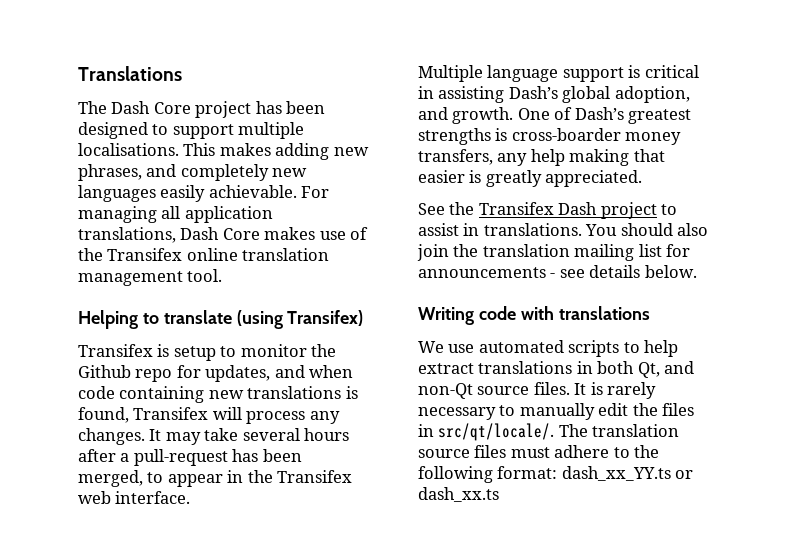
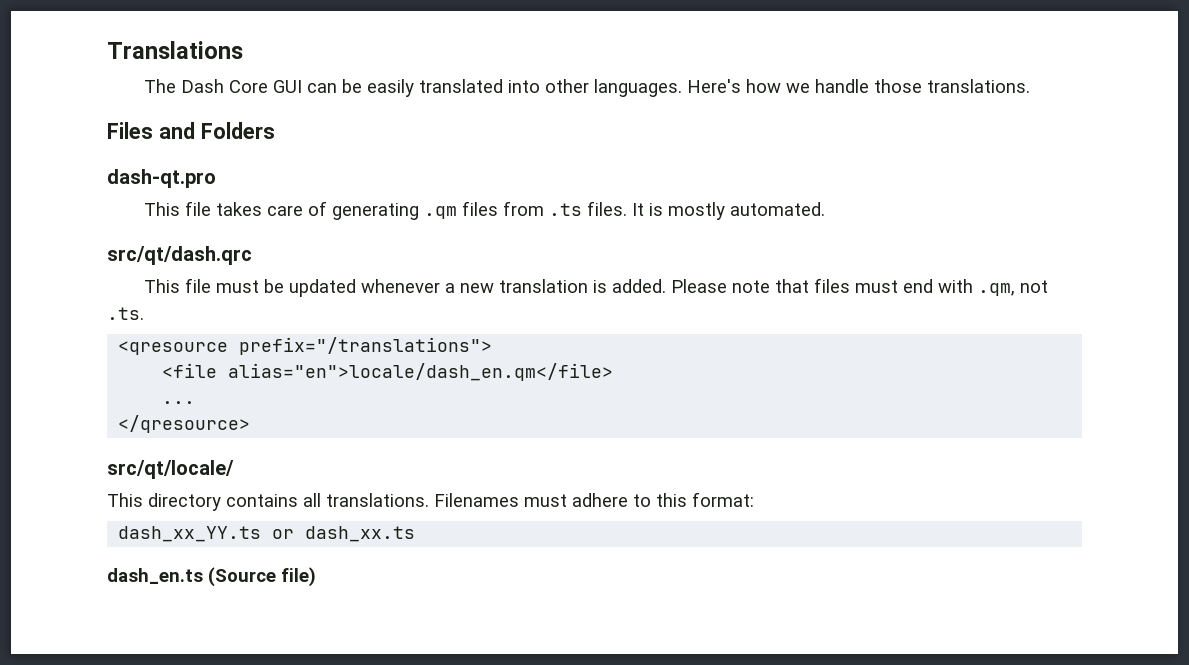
- The Dash Core project has been designed to support multiple localisations. This makes adding new phrases, and completely new languages easily achievable. For managing all application translations, Dash Core makes use of the Transifex online translation management tool.
- Helping to translate (using Transifex)
- Transifex is setup to monitor the Github repo for updates, and when code containing new translations is found, Transifex will process any changes. It may take several hours after a pull-request has been merged, to appear in the Transifex web interface.
- Multiple language support is critical in assisting Dash’s global adoption, and growth. One of Dash’s greatest strengths is cross-boarder money transfers, any help making that easier is greatly appreciated.
- See the Transifex Dash project to assist in translations. You should also join the translation mailing list for announcements - see details below.
- Writing code with translations
- We use automated scripts to help extract translations in both Qt, and non-Qt source files. It is rarely necessary to manually edit the files in src/qt/locale/. The translation source files must adhere to the following format: dash_xx_YY.ts or dash_xx.ts
+ The Dash Core GUI can be easily translated into other languages. Here's how we handle those translations.
+ Files and Folders
+ dash-qt.pro
+ This file takes care of generating .qm files from .ts files. It is mostly automated.
+ src/qt/dash.qrc
+ This file must be updated whenever a new translation is added. Please note that files must end with .qm, not .ts.
+ <qresource prefix="/translations">
+ <file alias="en">locale/dash_en.qm</file>
+ ...
+ </qresource>
+ src/qt/locale/
+ This directory contains all translations. Filenames must adhere to this format:
+ dash_xx_YY.ts or dash_xx.ts
+ dash_en.ts (Source file)

